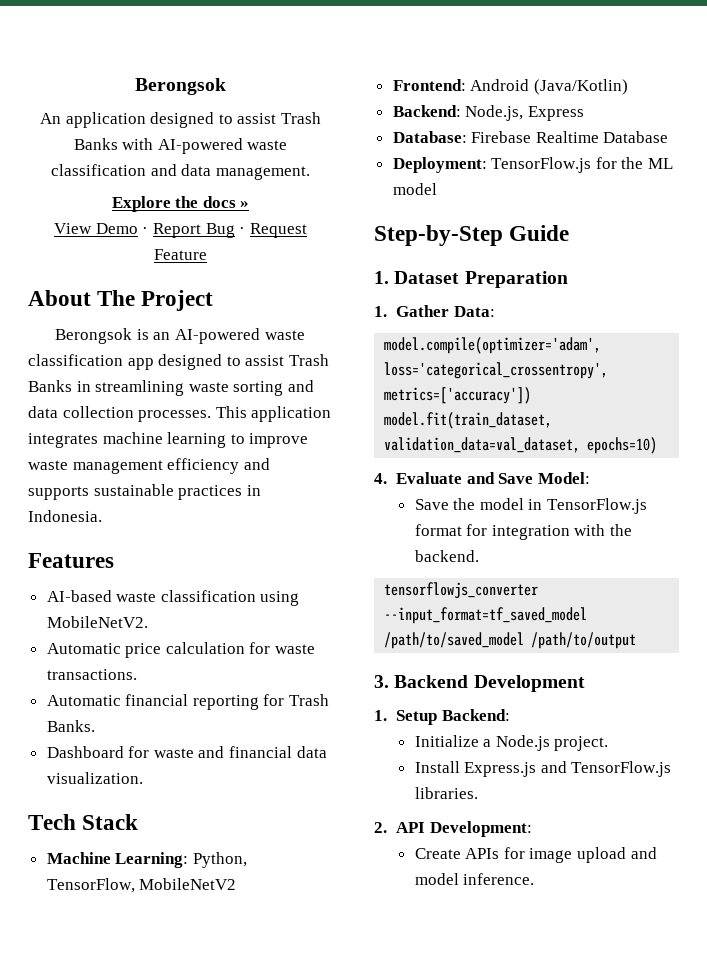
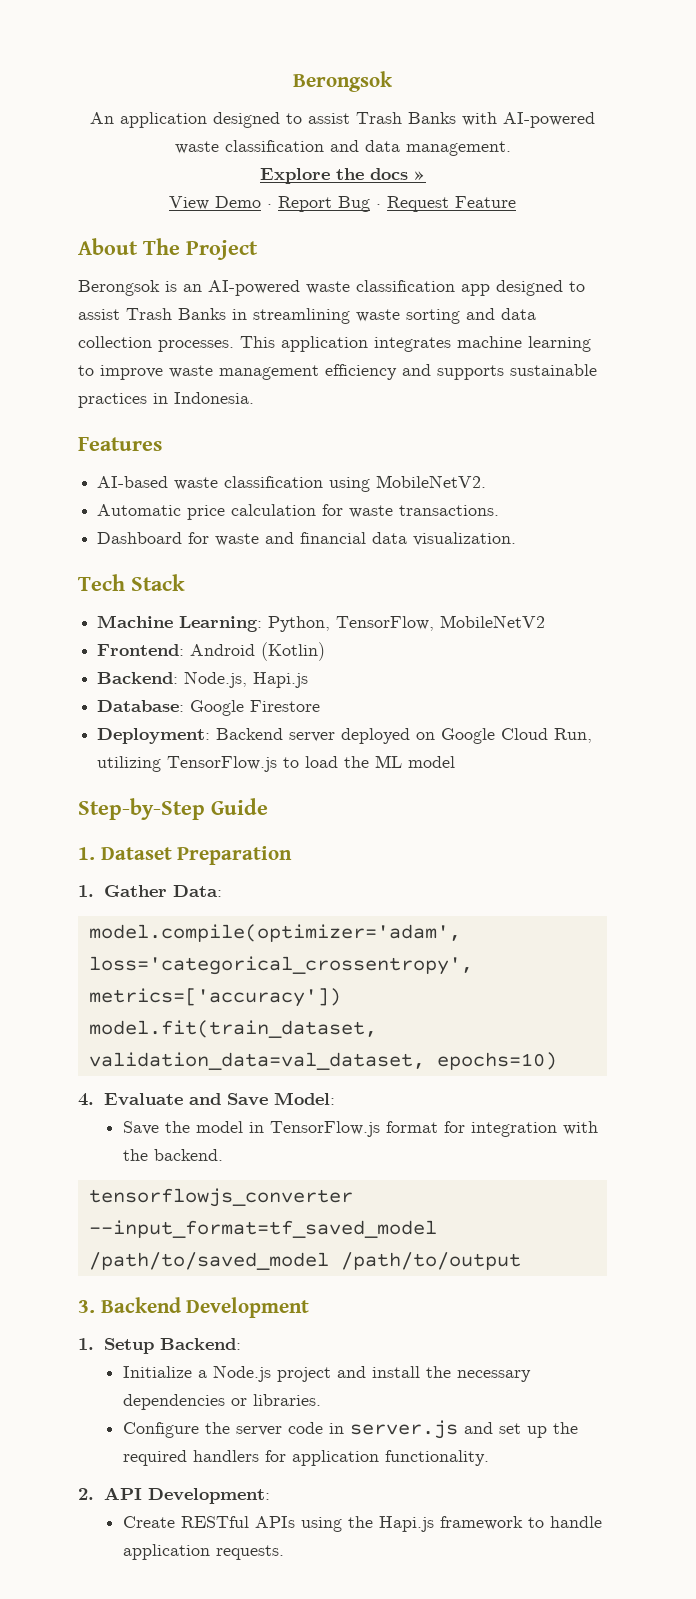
- Automatic financial reporting for Trash Banks.
- Frontend: Android (Java/Kotlin)
+ Frontend: Android (Kotlin)
- Backend: Node.js, Express
+ Backend: Node.js, Hapi.js
- Database: Firebase Realtime Database
- Deployment: TensorFlow.js for the ML model
+ Database: Google Firestore
+ Deployment: Backend server deployed on Google Cloud Run, utilizing TensorFlow.js to load the ML model
- Initialize a Node.js project.
- Install Express.js and TensorFlow.js libraries.
+ Initialize a Node.js project and install the necessary dependencies or libraries.
+ Configure the server code in server.js and set up the required handlers for application functionality.
  2. API Development:
- Create APIs for image upload and model inference.
+ Create RESTful APIs using the Hapi.js framework to handle application requests.

